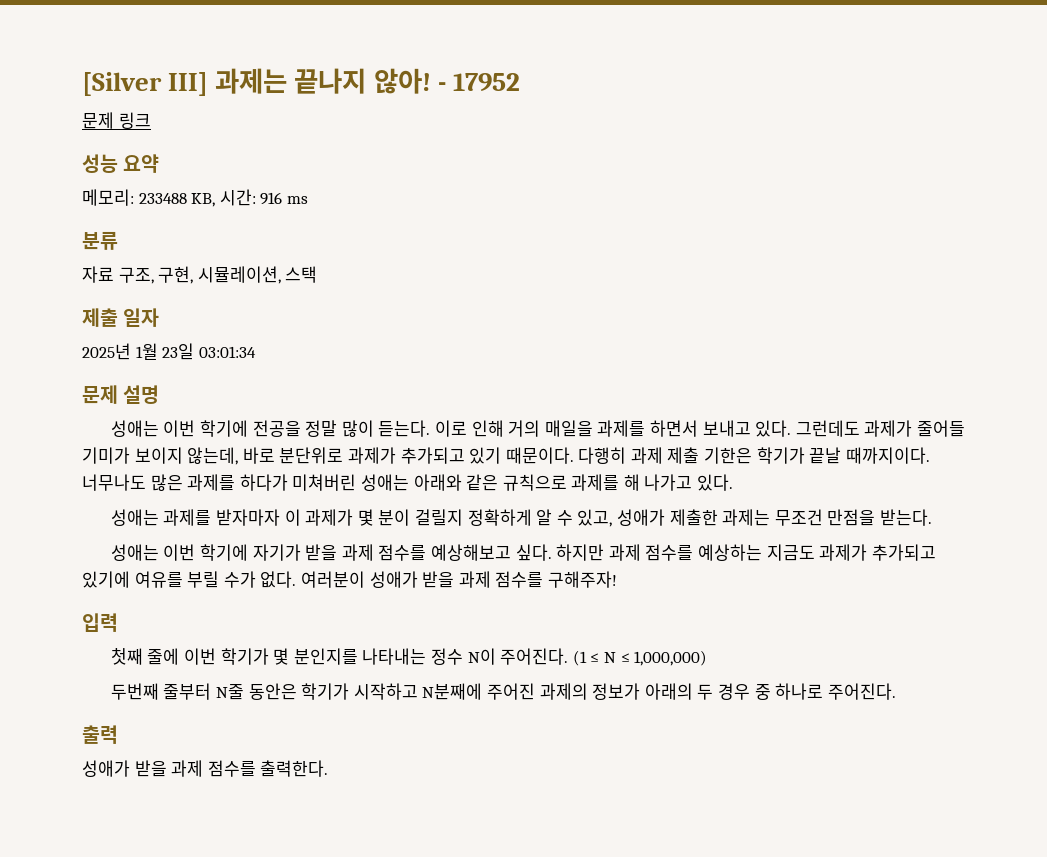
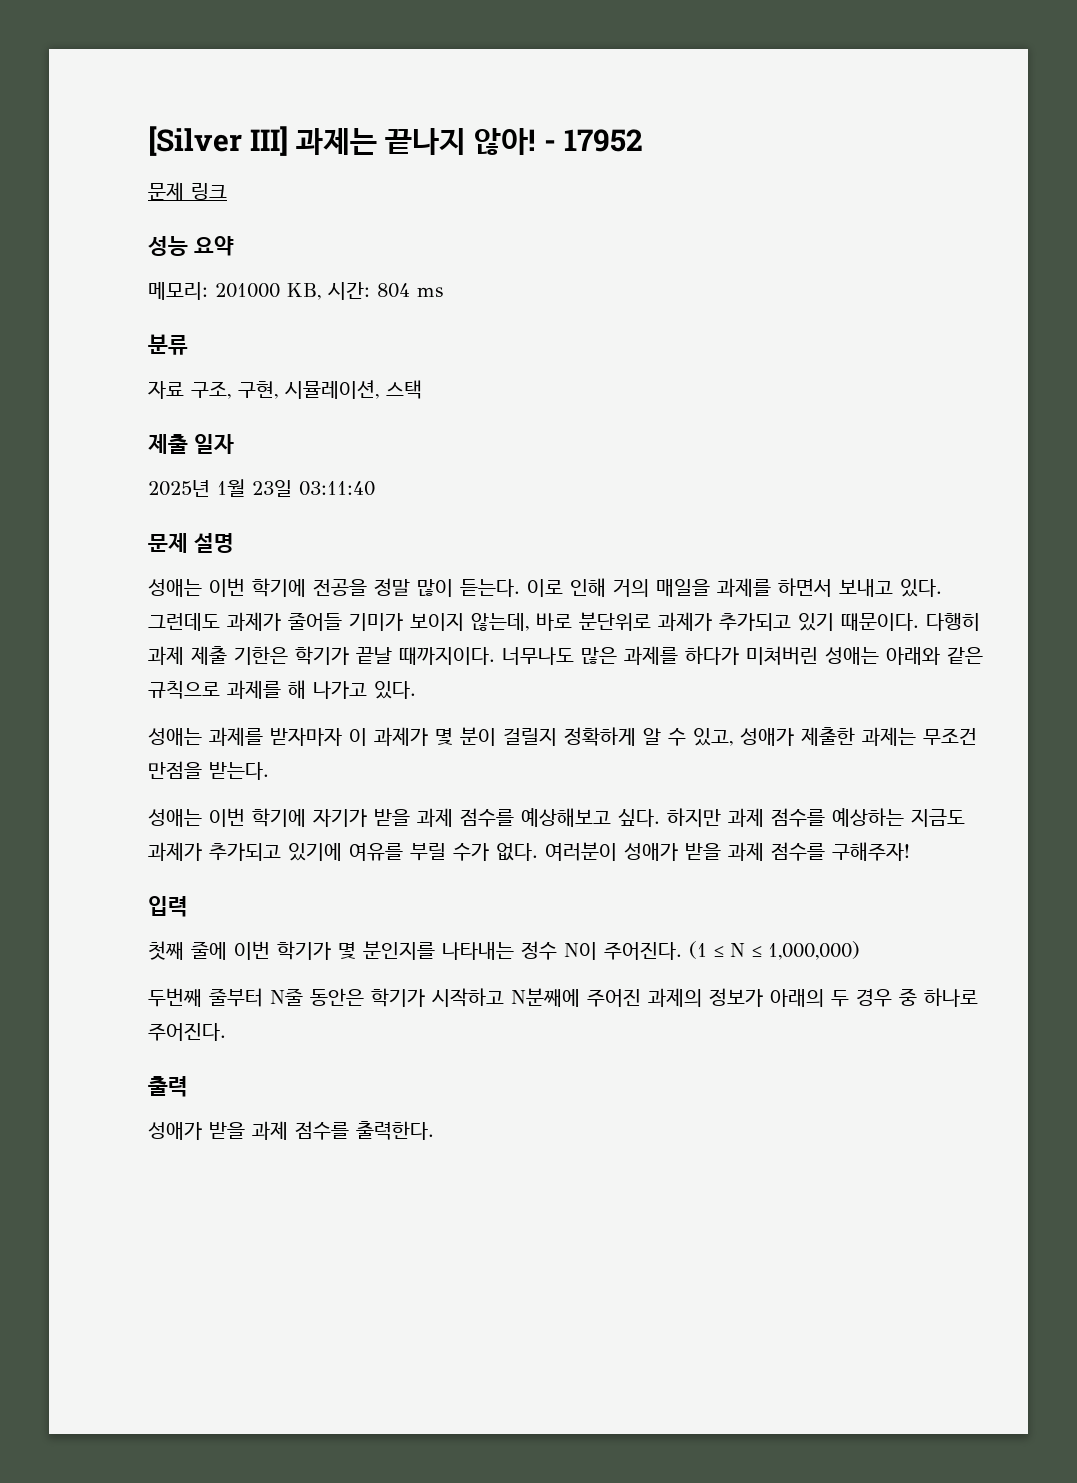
- 메모리: 233488 KB, 시간: 916 ms
+ 메모리: 201000 KB, 시간: 804 ms
- 2025년 1월 23일 03:01:34
+ 2025년 1월 23일 03:11:40

